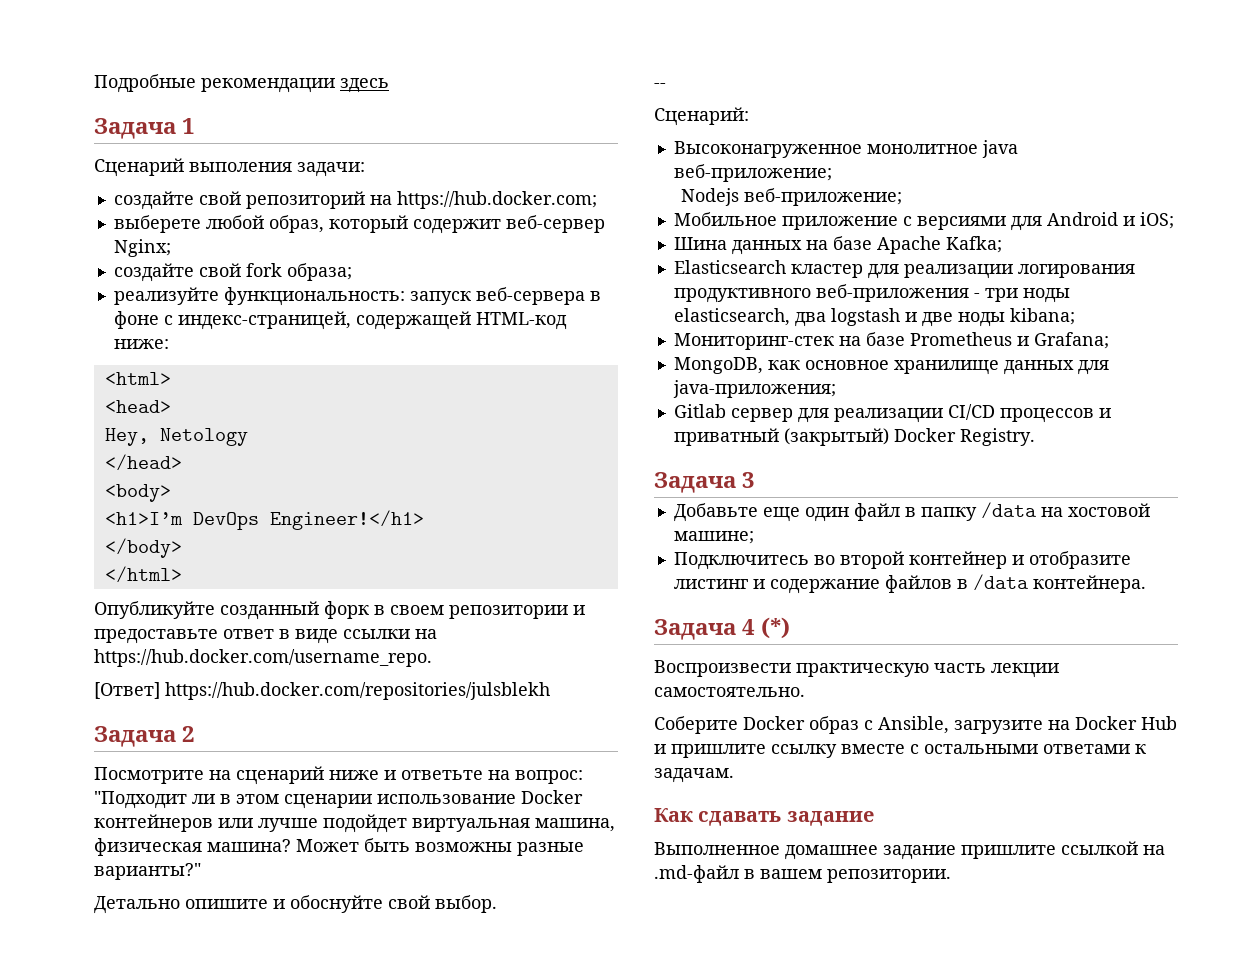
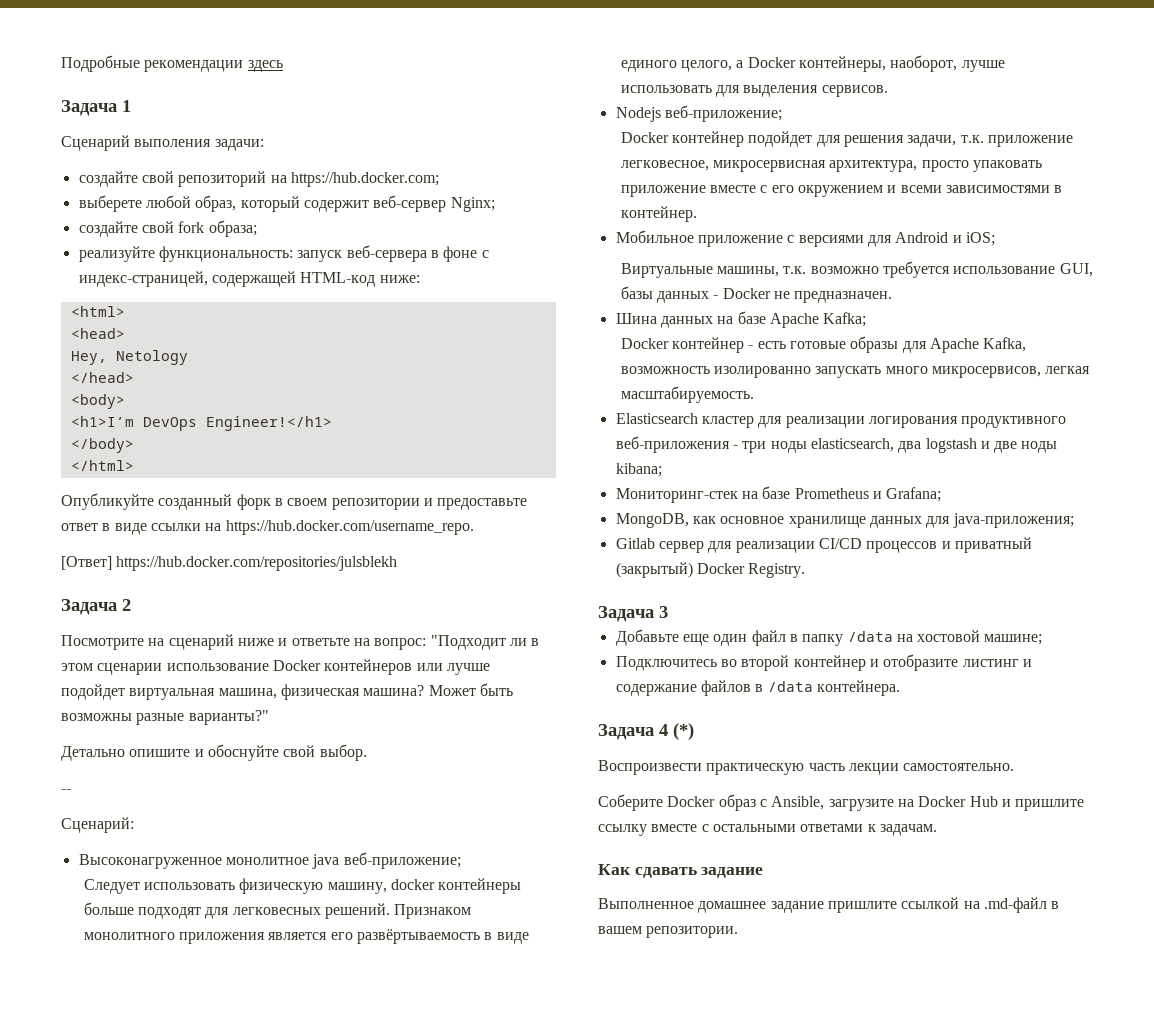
+ Следует использовать физическую машину, docker контейнеры больше подходят для легковесных решений. Признаком монолитного приложения является его развёртываемость в виде единого целого, а Docker контейнеры, наоборот, лучше использовать для выделения сервисов.
  Nodejs веб-приложение;
+ Docker контейнер подойдет для решения задачи, т.к. приложение легковесное, микросервисная архитектура, просто упаковать приложение вместе с его окружением и всеми зависимостями в контейнер.
+ Виртуальные машины, т.к. возможно требуется использование GUI, базы данных - Docker не предназначен.
+ Docker контейнер - есть готовые образы для Аpache Kafka, возможность изолированно запускать много микросервисов, легкая масштабируемость.

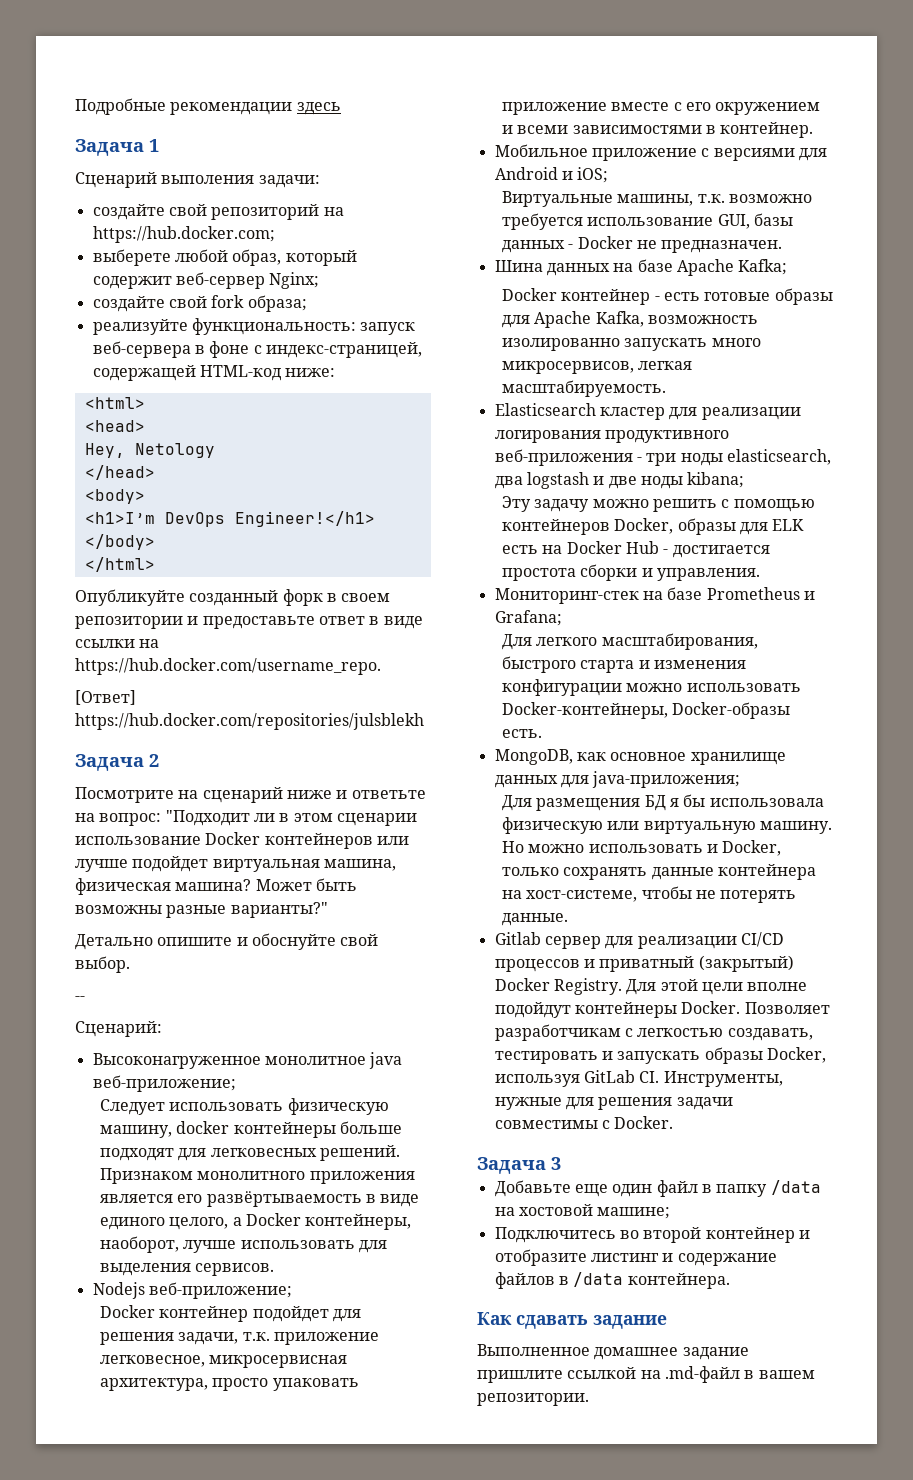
+ Эту задачу можно решить с помощью контейнеров Docker, образы для ELK есть на Docker Hub - достигается простота сборки и управления.
+ Для легкого масштабирования, быстрого старта и изменения конфигурации можно использовать Docker-контейнеры, Docker-образы есть.
+ Для размещения БД я бы использовала физическую или виртуальную машину. Но можно использовать и Docker, только сохранять данные контейнера на хост-системе, чтобы не потерять данные.
+ Для этой цели вполне подойдут контейнеры Docker. Позволяет разработчикам с легкостью создавать, тестировать и запускать образы Docker, используя GitLab CI. Инструменты, нужные для решения задачи совместимы с Docker.
- Задача 4 (*)
- Воспроизвести практическую часть лекции самостоятельно.
- Соберите Docker образ с Ansible, загрузите на Docker Hub и пришлите ссылку вместе с остальными ответами к задачам.

